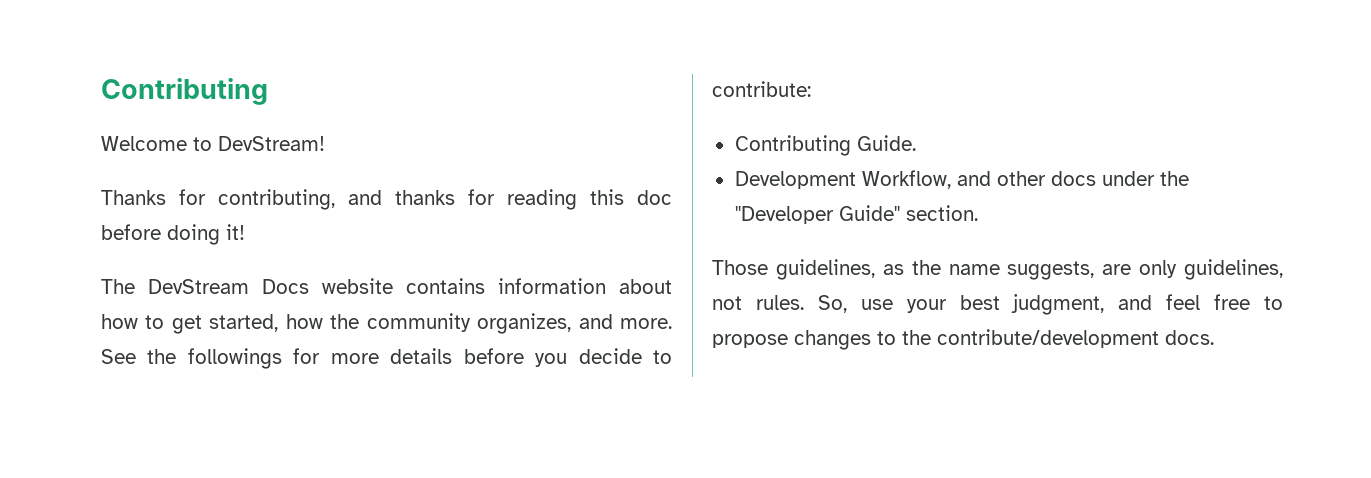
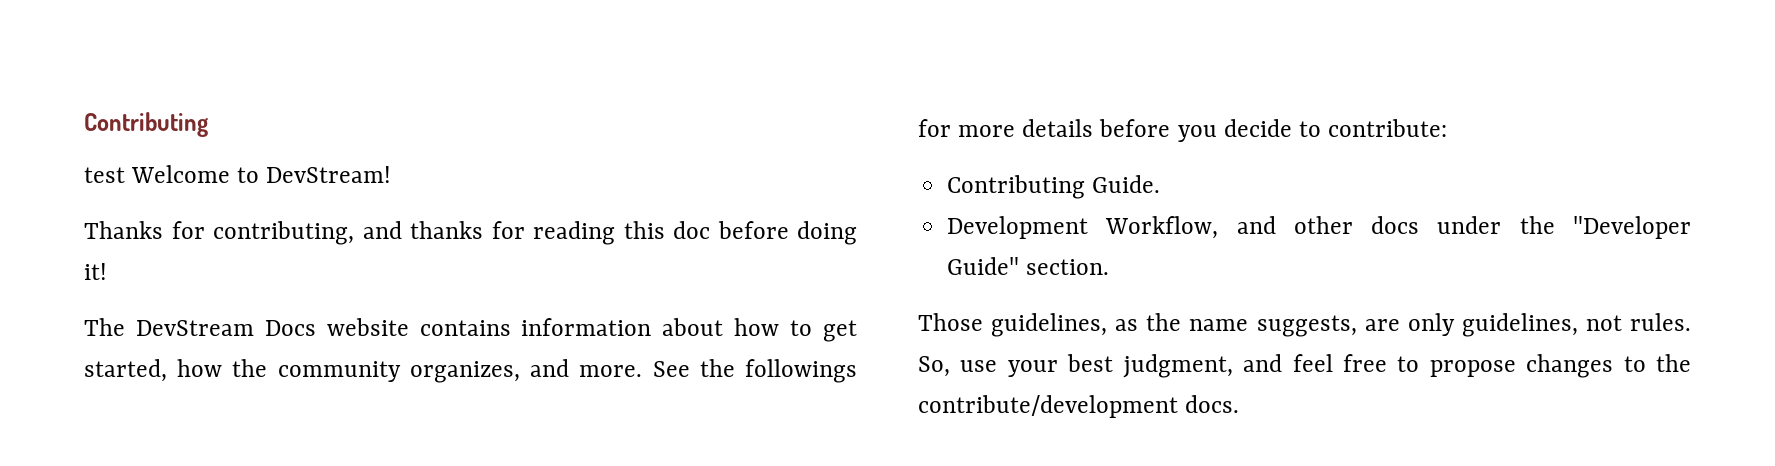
- Welcome to DevStream!
+ test Welcome to DevStream!

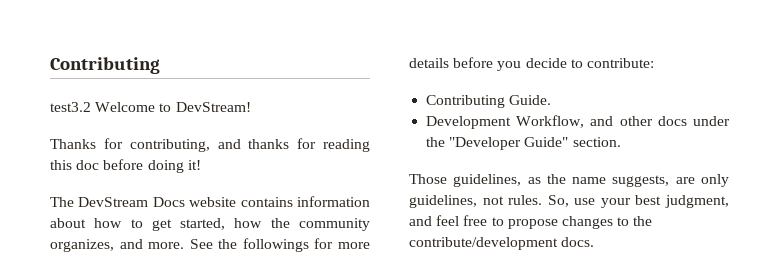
- test Welcome to DevStream!
+ test3.2 Welcome to DevStream!

